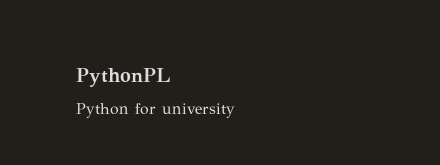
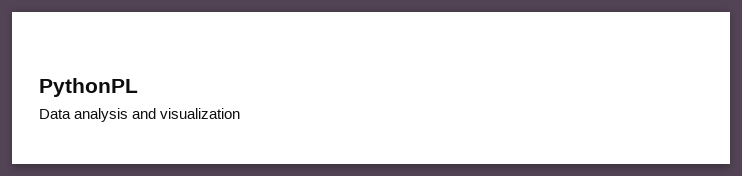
- Python for university
+ Data analysis and visualization

